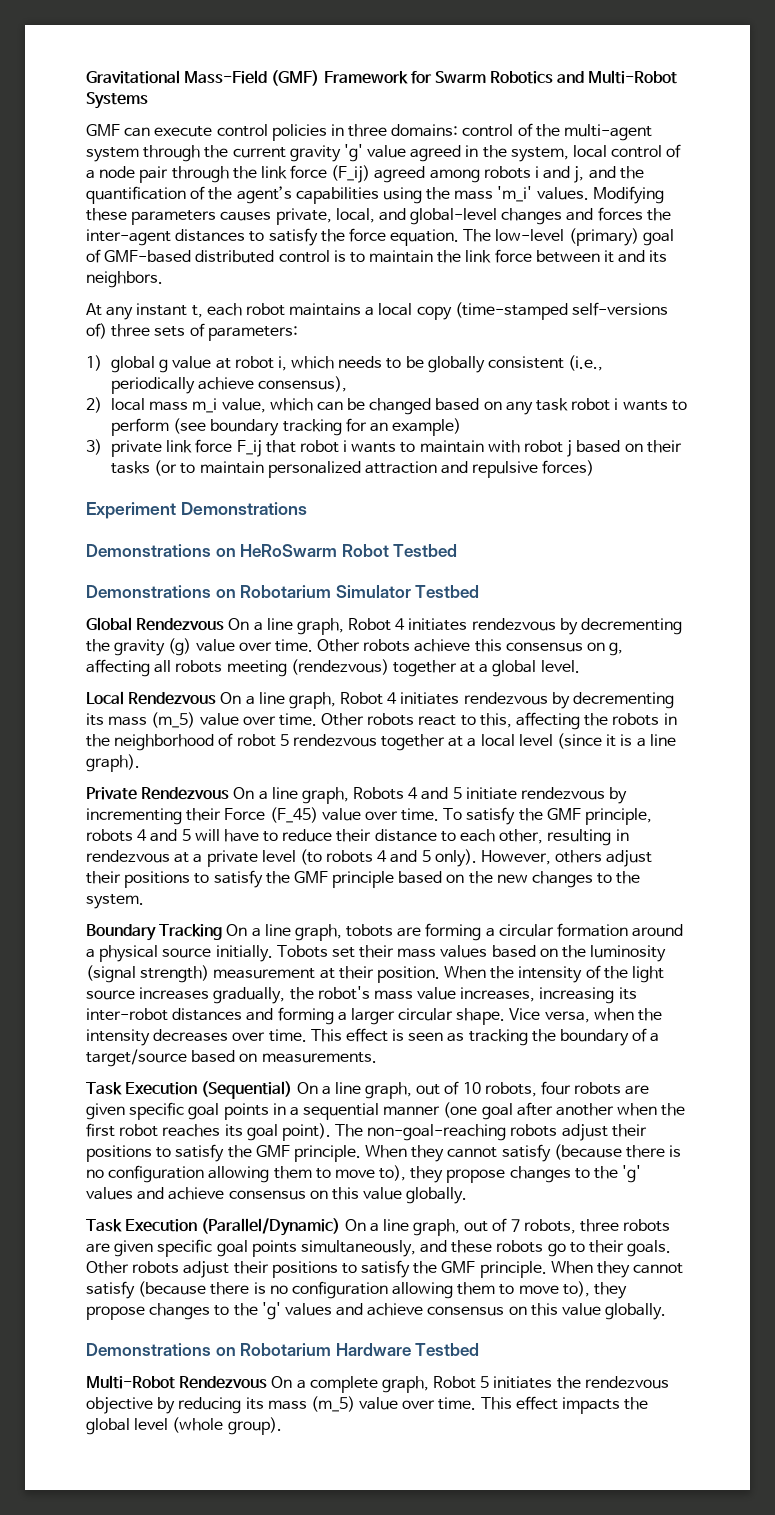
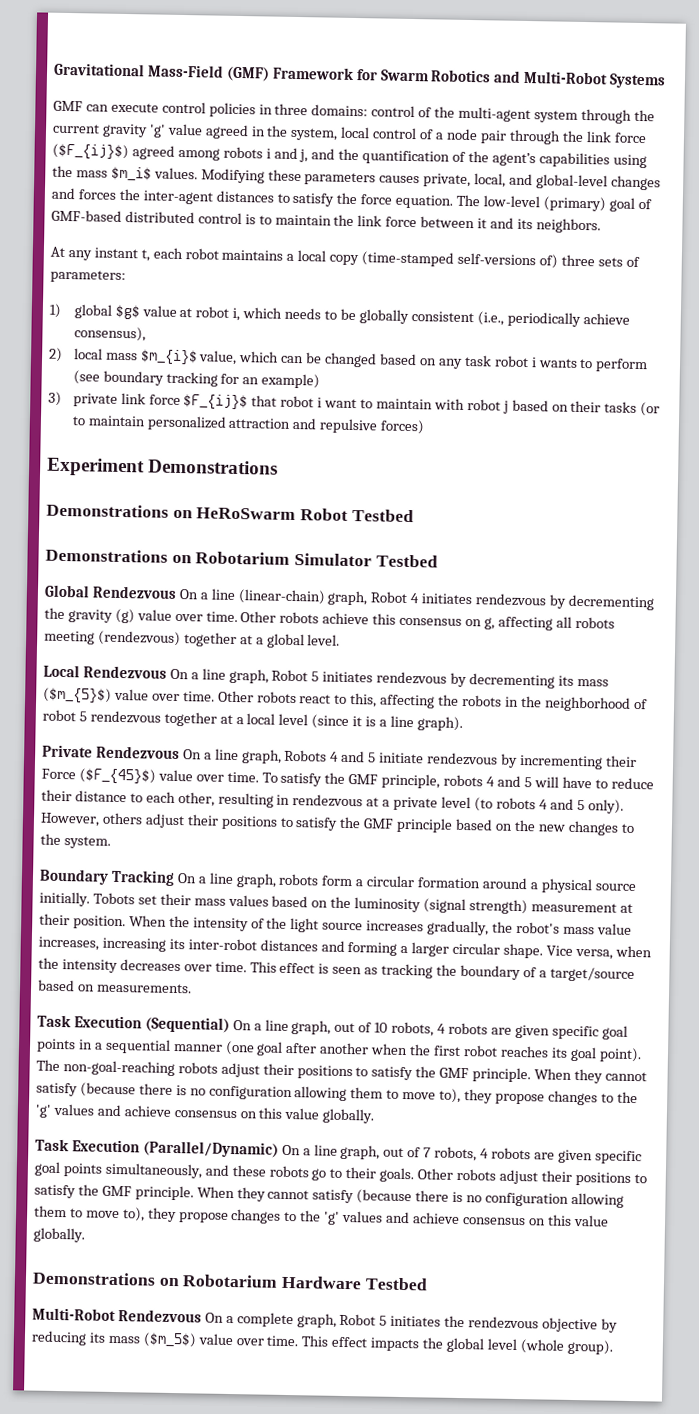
- GMF can execute control policies in three domains: control of the multi-agent system through the current gravity 'g' value agreed in the system, local control of a node pair through the link force (F_ij) agreed among robots i and j, and the quantification of the agent’s capabilities using the mass 'm_i' values.
+ GMF can execute control policies in three domains: control of the multi-agent system through the current gravity 'g' value agreed in the system, local control of a node pair through the link force ($F_{ij}$) agreed among robots i and j, and the quantification of the agent’s capabilities using the mass $m_i$ values.
- 1) global g value at robot i, which needs to be globally consistent (i.e., periodically achieve consensus),
+ 1) global $g$ value at robot i, which needs to be globally consistent (i.e., periodically achieve consensus),
- 2) local mass m_i value, which can be changed based on any task robot i wants to perform (see boundary tracking for an example)
+ 2) local mass $m_{i}$ value, which can be changed based on any task robot i wants to perform (see boundary tracking for an example)
- 3) private link force F_ij that robot i wants to maintain with robot j based on their tasks (or to maintain personalized attraction and repulsive forces)
+ 3) private link force $F_{ij}$ that robot i want to maintain with robot j based on their tasks (or to maintain personalized attraction and repulsive forces)
- Global Rendezvous On a line graph, Robot 4 initiates rendezvous by decrementing the gravity (g) value over time.
+ Global Rendezvous On a line (linear-chain) graph, Robot 4 initiates rendezvous by decrementing the gravity (g) value over time.
- Local Rendezvous On a line graph, Robot 4 initiates rendezvous by decrementing its mass (m_5) value over time.
+ Local Rendezvous On a line graph, Robot 5 initiates rendezvous by decrementing its mass ($m_{5}$) value over time.
- Private Rendezvous On a line graph, Robots 4 and 5 initiate rendezvous by incrementing their Force (F_45) value over time.
+ Private Rendezvous On a line graph, Robots 4 and 5 initiate rendezvous by incrementing their Force ($F_{45}$) value over time.
- Boundary Tracking On a line graph, tobots are forming a circular formation around a physical source initially.
+ Boundary Tracking On a line graph, robots form a circular formation around a physical source initially.
- Task Execution (Sequential) On a line graph, out of 10 robots, four robots are given specific goal points in a sequential manner (one goal after another when the first robot reaches its goal point).
+ Task Execution (Sequential) On a line graph, out of 10 robots, 4 robots are given specific goal points in a sequential manner (one goal after another when the first robot reaches its goal point).
- Task Execution (Parallel/Dynamic) On a line graph, out of 7 robots, three robots are given specific goal points simultaneously, and these robots go to their goals.
+ Task Execution (Parallel/Dynamic) On a line graph, out of 7 robots, 4 robots are given specific goal points simultaneously, and these robots go to their goals.
- Multi-Robot Rendezvous On a complete graph, Robot 5 initiates the rendezvous objective by reducing its mass (m_5) value over time.
+ Multi-Robot Rendezvous On a complete graph, Robot 5 initiates the rendezvous objective by reducing its mass ($m_5$) value over time.

